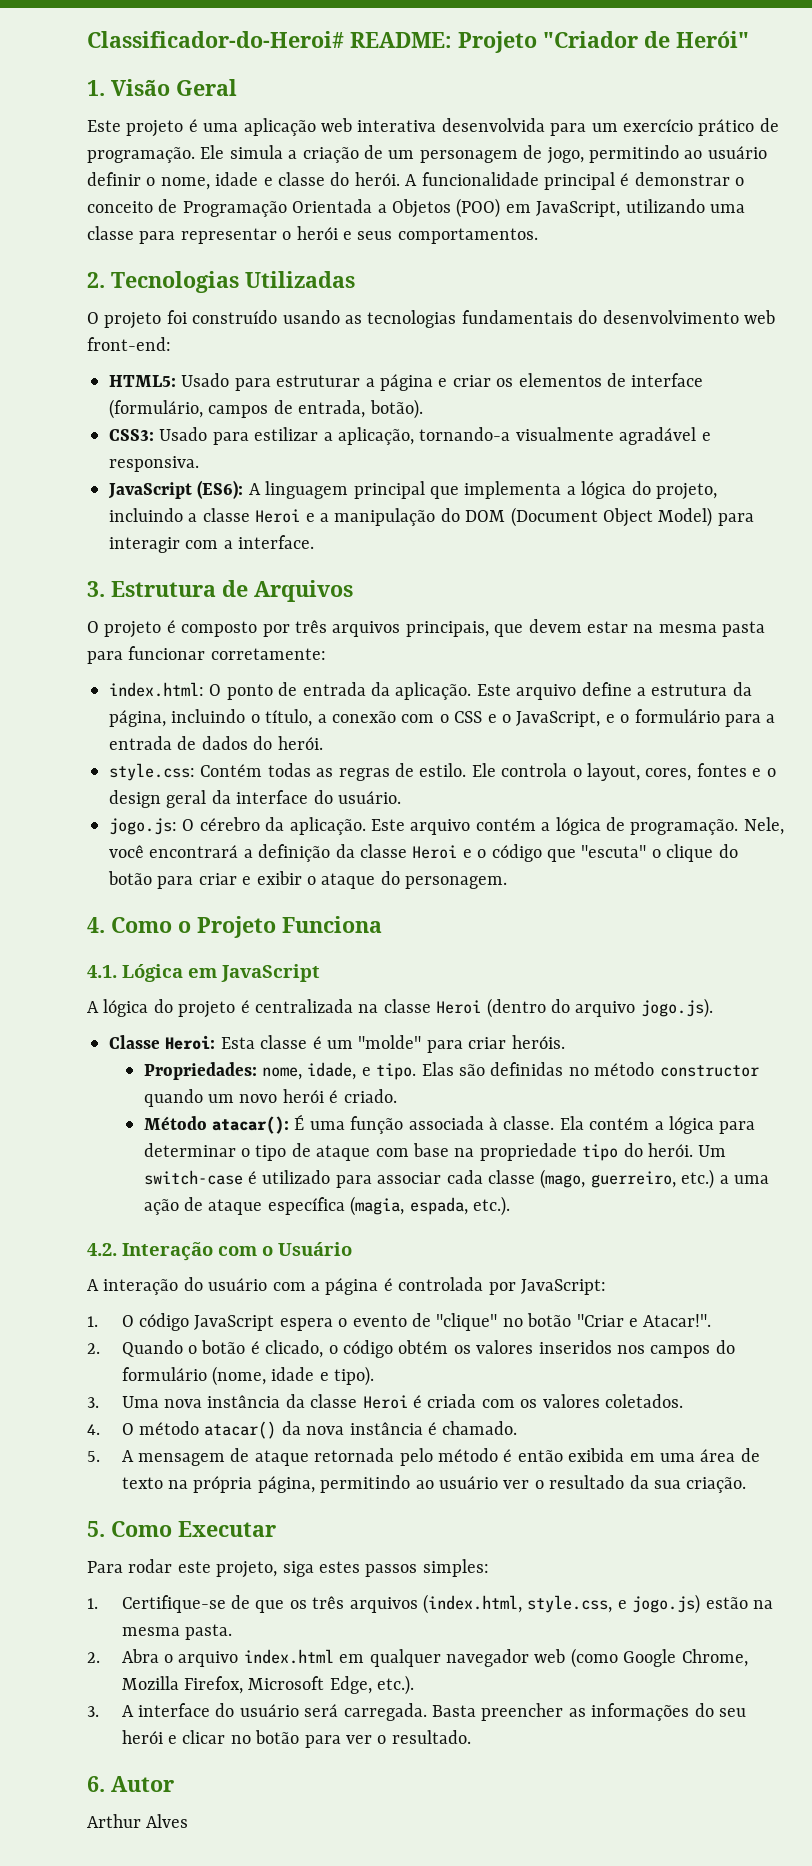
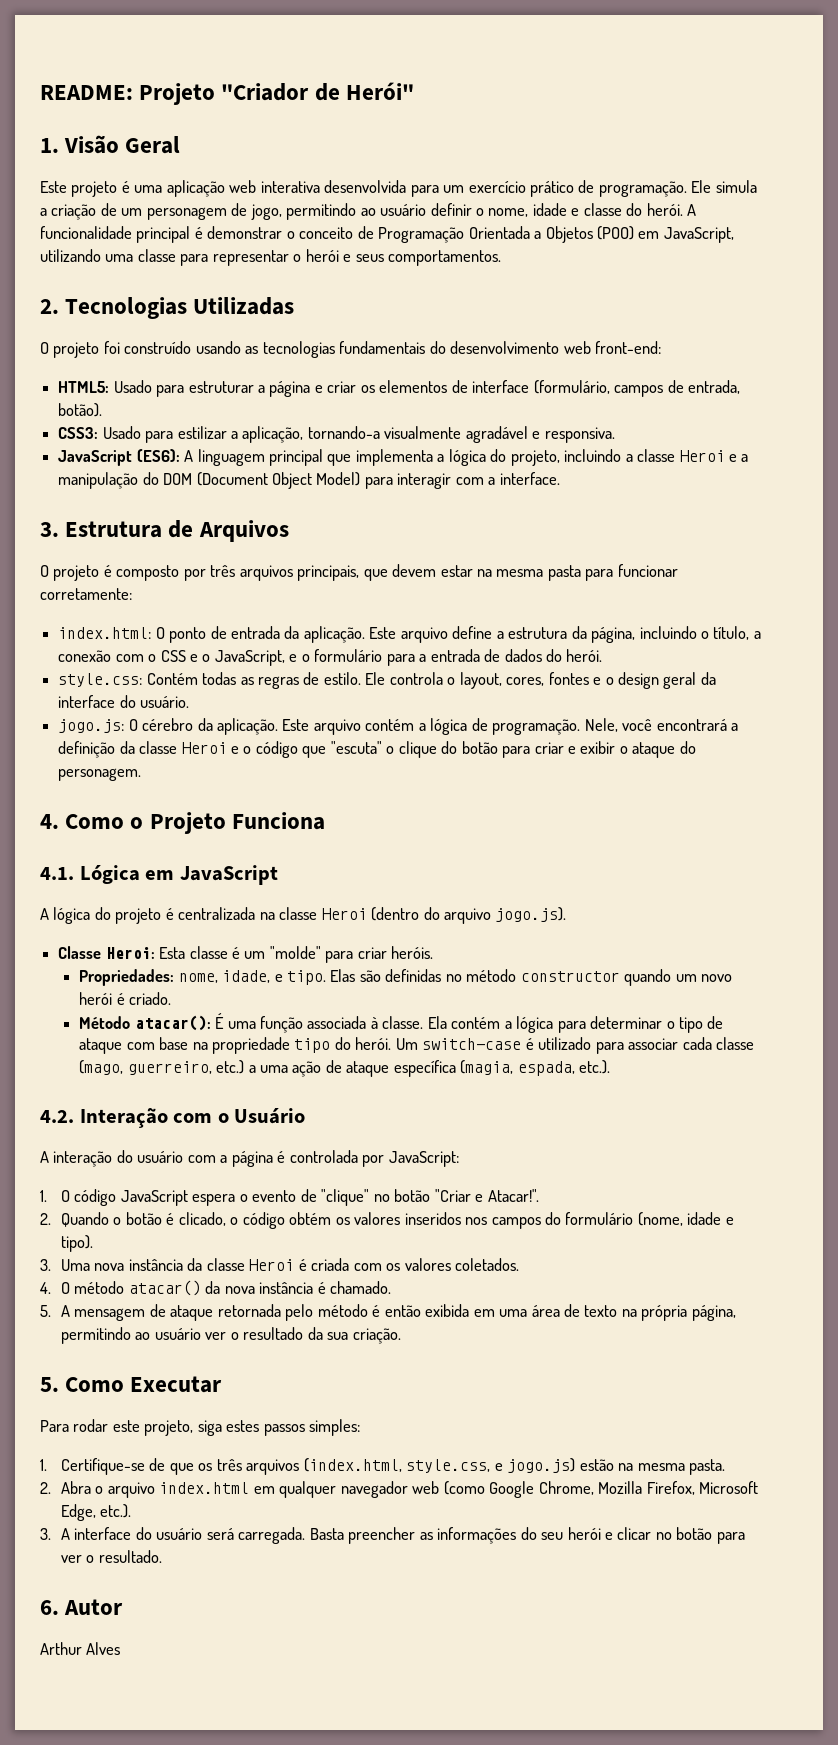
- Classificador-do-Heroi# README: Projeto "Criador de Herói"
+ README: Projeto "Criador de Herói"

